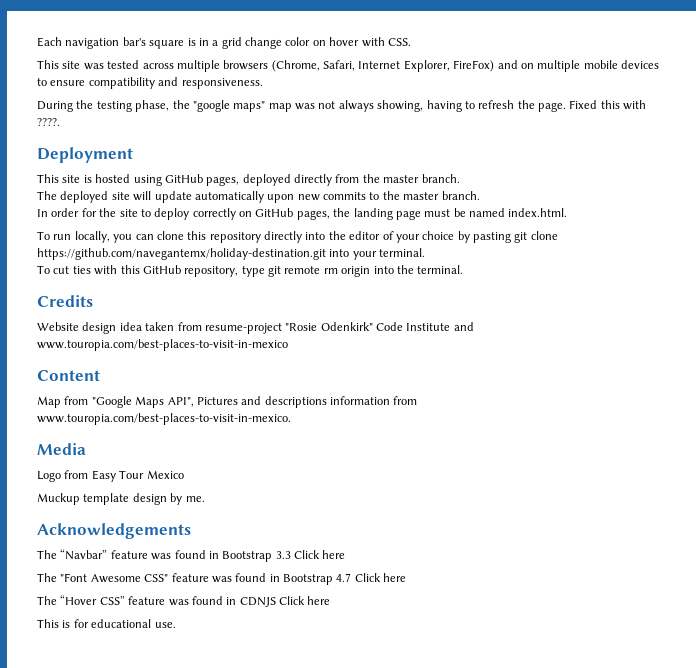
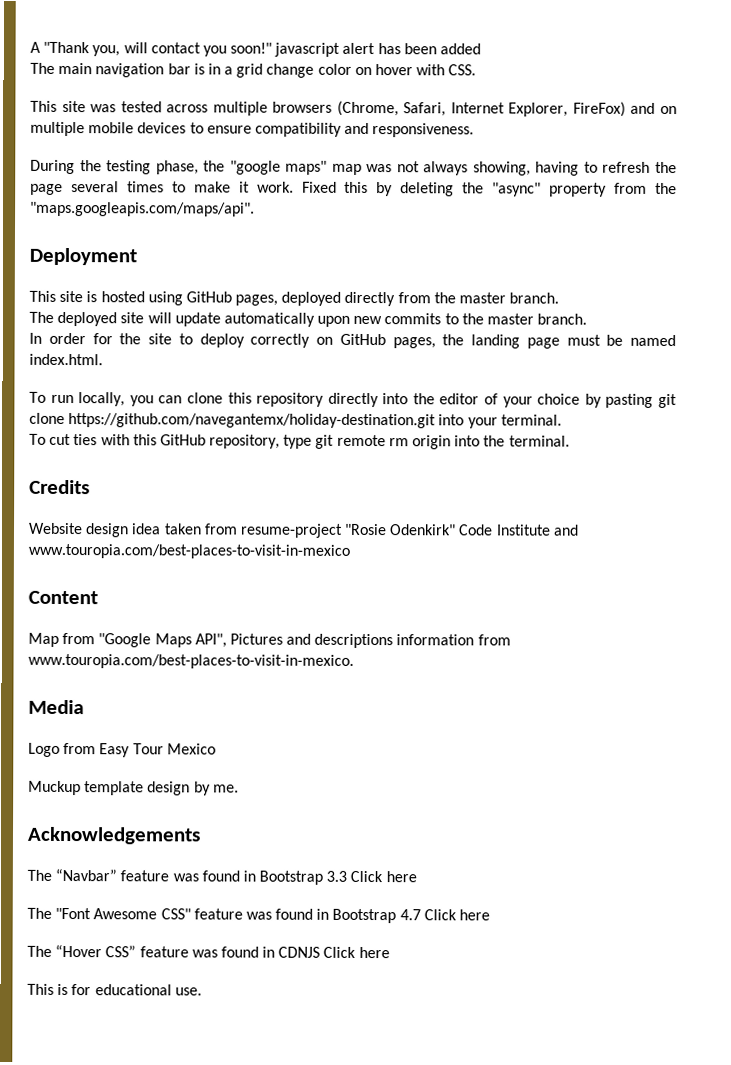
- Each navigation bar's square is in a grid change color on hover with CSS.
+ A "Thank you, will contact you soon!" javascript alert has been added
+ The main navigation bar is in a grid change color on hover with CSS.
- During the testing phase, the "google maps" map was not always showing, having to refresh the page. Fixed this with ????.
+ During the testing phase, the "google maps" map was not always showing, having to refresh the page several times to make it work. Fixed this by deleting the "async" property from the "maps.googleapis.com/maps/api".

